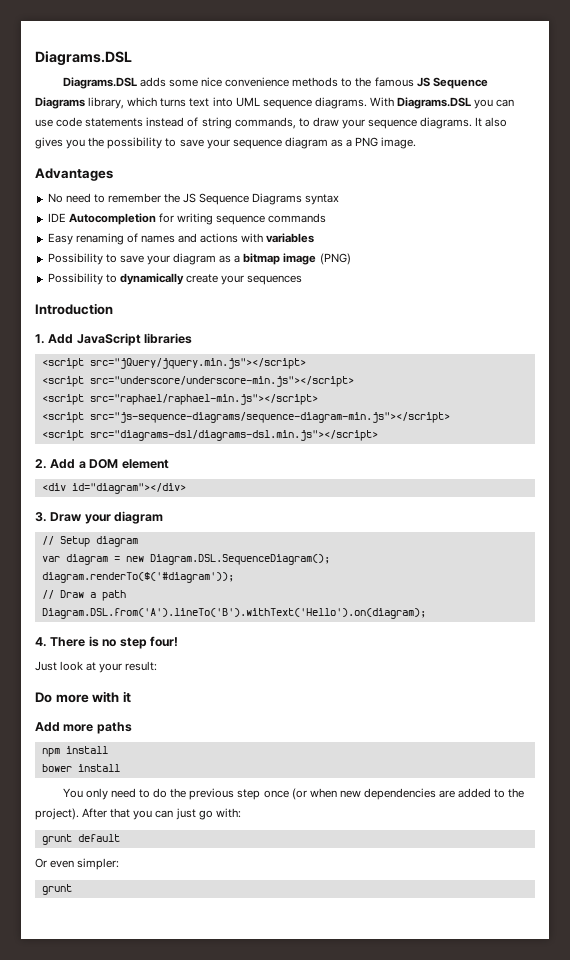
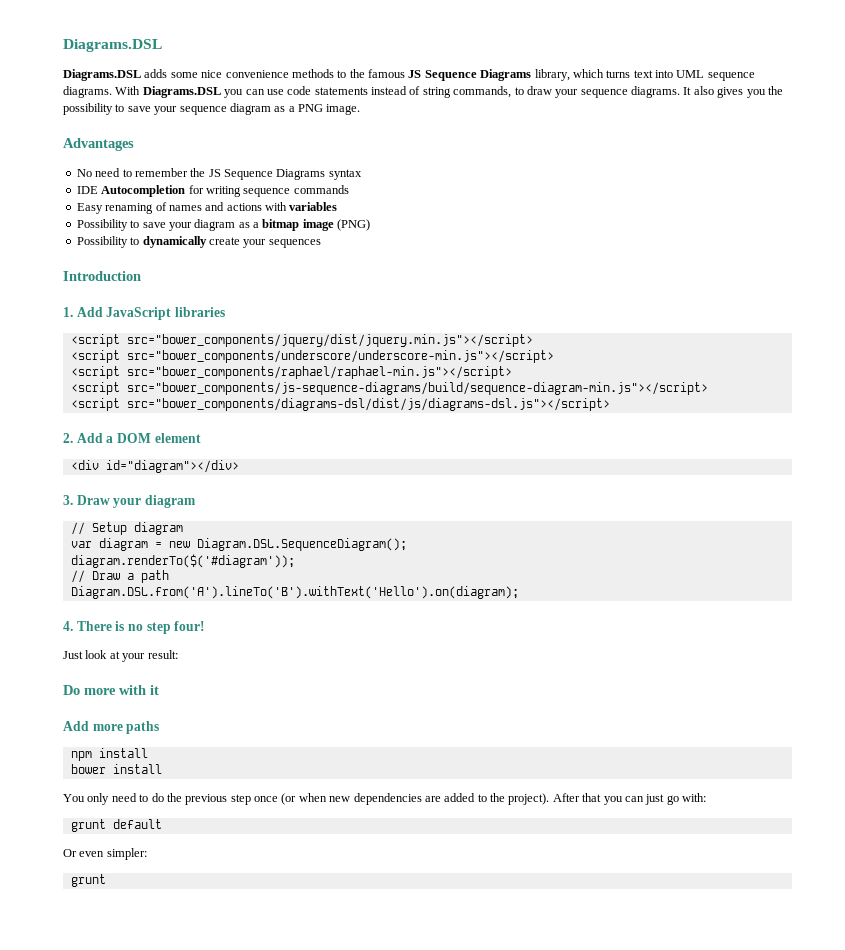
- <script src="jQuery/jquery.min.js"></script>
- <script src="underscore/underscore-min.js"></script>
- <script src="raphael/raphael-min.js"></script>
- <script src="js-sequence-diagrams/sequence-diagram-min.js"></script>
- <script src="diagrams-dsl/diagrams-dsl.min.js"></script>
+ <script src="bower_components/jquery/dist/jquery.min.js"></script>
+ <script src="bower_components/underscore/underscore-min.js"></script>
+ <script src="bower_components/raphael/raphael-min.js"></script>
+ <script src="bower_components/js-sequence-diagrams/build/sequence-diagram-min.js"></script>
+ <script src="bower_components/diagrams-dsl/dist/js/diagrams-dsl.js"></script>

